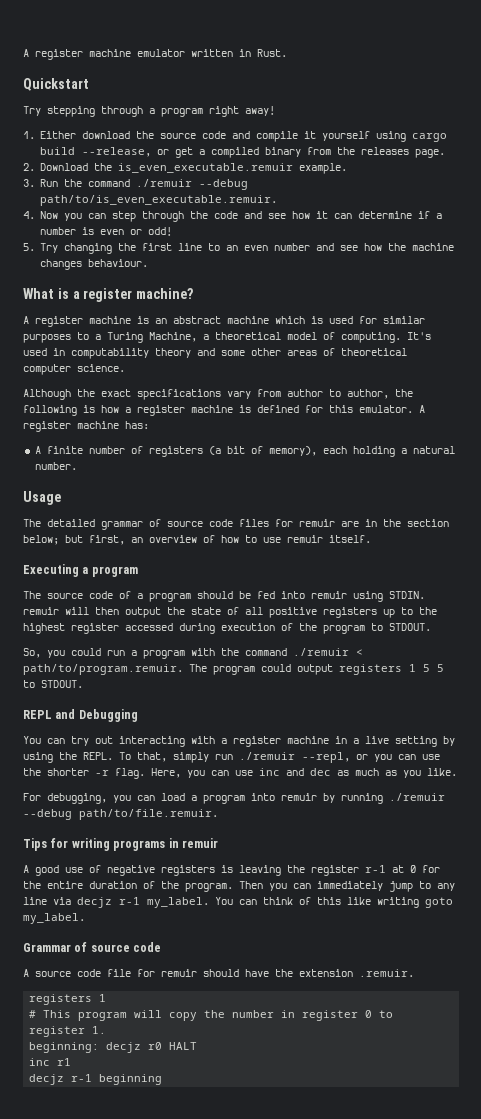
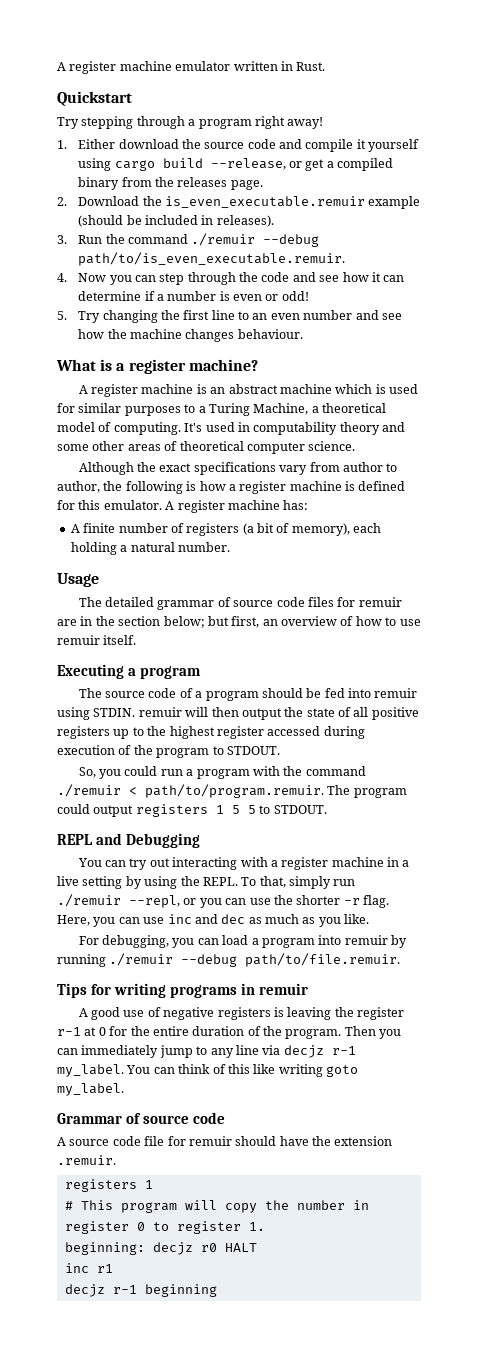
- 2. Download the is_even_executable.remuir example.
+ 2. Download the is_even_executable.remuir example (should be included in releases).

